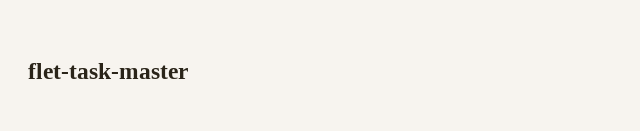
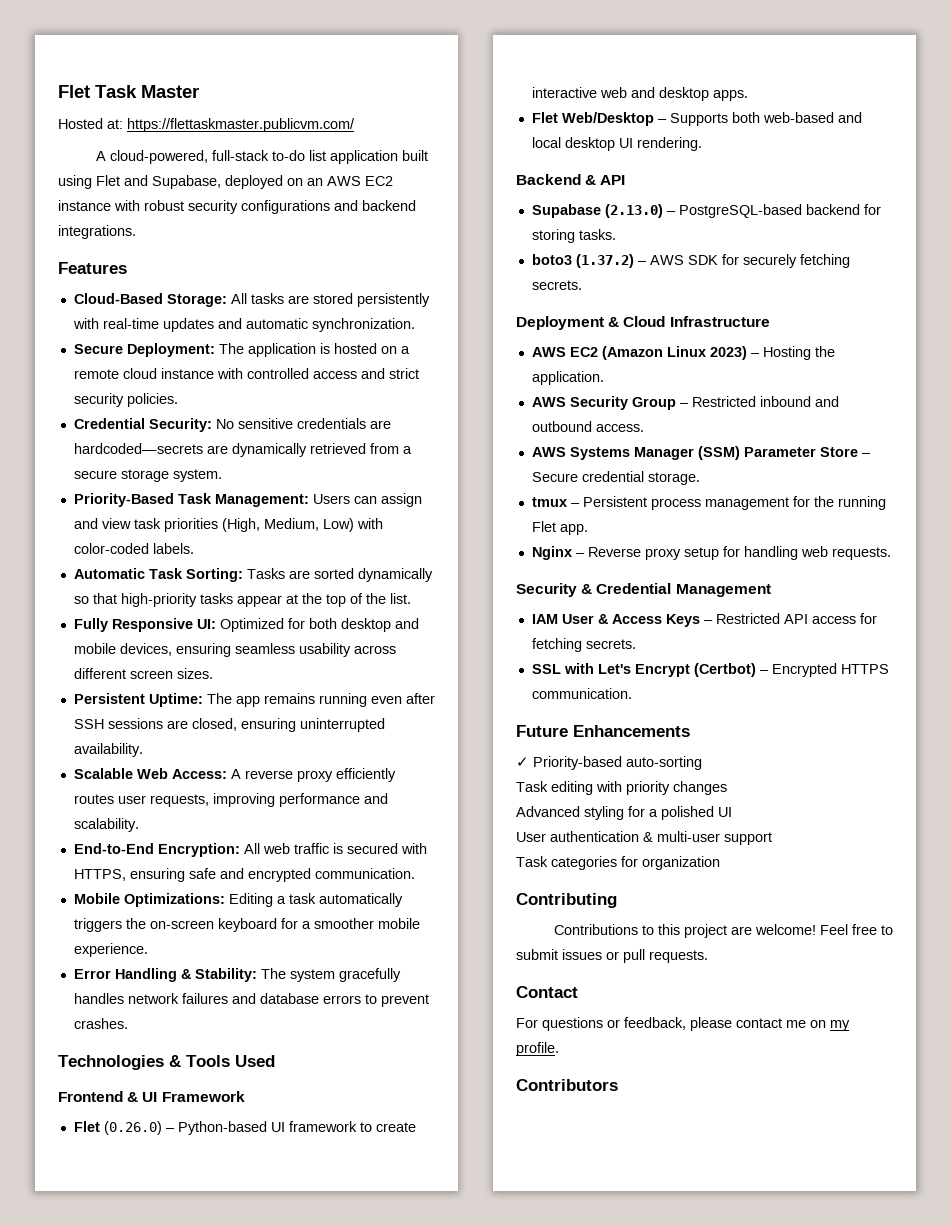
- flet-task-master
+ Flet Task Master
+ Hosted at: https://flettaskmaster.publicvm.com/
+ A cloud-powered, full-stack to-do list application built using Flet and Supabase, deployed on an AWS EC2 instance with robust security configurations and backend integrations.
+ Features
+ Cloud-Based Storage: All tasks are stored persistently with real-time updates and automatic synchronization.
+ Secure Deployment: The application is hosted on a remote cloud instance with controlled access and strict security policies.
+ Credential Security: No sensitive credentials are hardcoded—secrets are dynamically retrieved from a secure storage system.
+ Priority-Based Task Management: Users can assign and view task priorities (High, Medium, Low) with color-coded labels.
+ Automatic Task Sorting: Tasks are sorted dynamically so that high-priority tasks appear at the top of the list.
+ Fully Responsive UI: Optimized for both desktop and mobile devices, ensuring seamless usability across different screen sizes.
+ Persistent Uptime: The app remains running even after SSH sessions are closed, ensuring uninterrupted availability.
+ Scalable Web Access: A reverse proxy efficiently routes user requests, improving performance and scalability.
+ End-to-End Encryption: All web traffic is secured with HTTPS, ensuring safe and encrypted communication.
+ Mobile Optimizations: Editing a task automatically triggers the on-screen keyboard for a smoother mobile experience.
+ Error Handling & Stability: The system gracefully handles network failures and database errors to prevent crashes.
+ Technologies & Tools Used
+ Frontend & UI Framework
+ Flet (0.26.0) – Python-based UI framework to create interactive web and desktop apps.
+ Flet Web/Desktop – Supports both web-based and local desktop UI rendering.
+ Backend & API
+ Supabase (2.13.0) – PostgreSQL-based backend for storing tasks.
+ boto3 (1.37.2) – AWS SDK for securely fetching secrets.
+ Deployment & Cloud Infrastructure
+ AWS EC2 (Amazon Linux 2023) – Hosting the application.
+ AWS Security Group – Restricted inbound and outbound access.
+ AWS Systems Manager (SSM) Parameter Store – Secure credential storage.
+ tmux – Persistent process management for the running Flet app.
+ Nginx – Reverse proxy setup for handling web requests.
+ Security & Credential Management
+ IAM User & Access Keys – Restricted API access for fetching secrets.
+ SSL with Let's Encrypt (Certbot) – Encrypted HTTPS communication.
+ Future Enhancements
+ ✓ Priority-based auto-sorting
+ Task editing with priority changes
+ Advanced styling for a polished UI
+ User authentication & multi-user support
+ Task categories for organization
+ Contributing
+ Contributions to this project are welcome! Feel free to submit issues or pull requests.
+ Contact
+ For questions or feedback, please contact me on my profile.
+ Contributors

